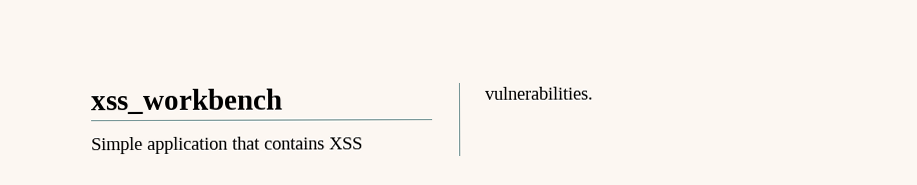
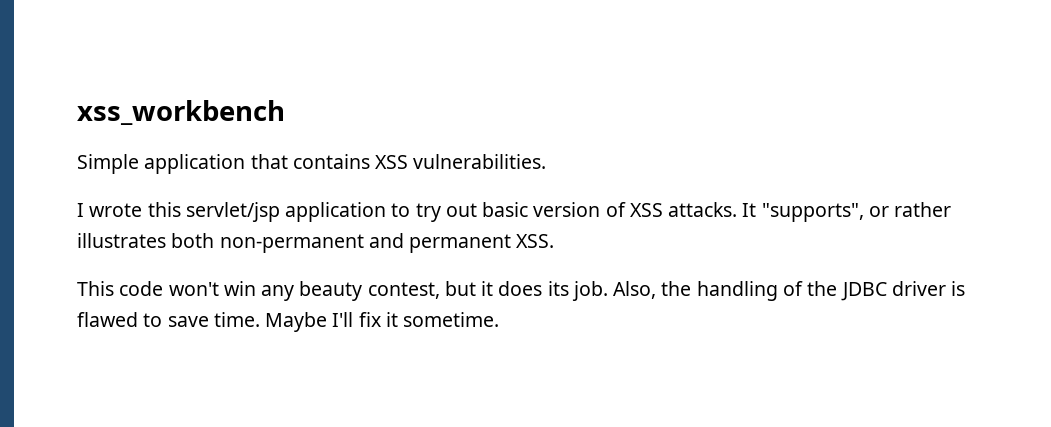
+ I wrote this servlet/jsp application to try out basic version of XSS attacks. It "supports", or rather illustrates both non-permanent and permanent XSS.
+ This code won't win any beauty contest, but it does its job. Also, the handling of the JDBC driver is flawed to save time. Maybe I'll fix it sometime.

